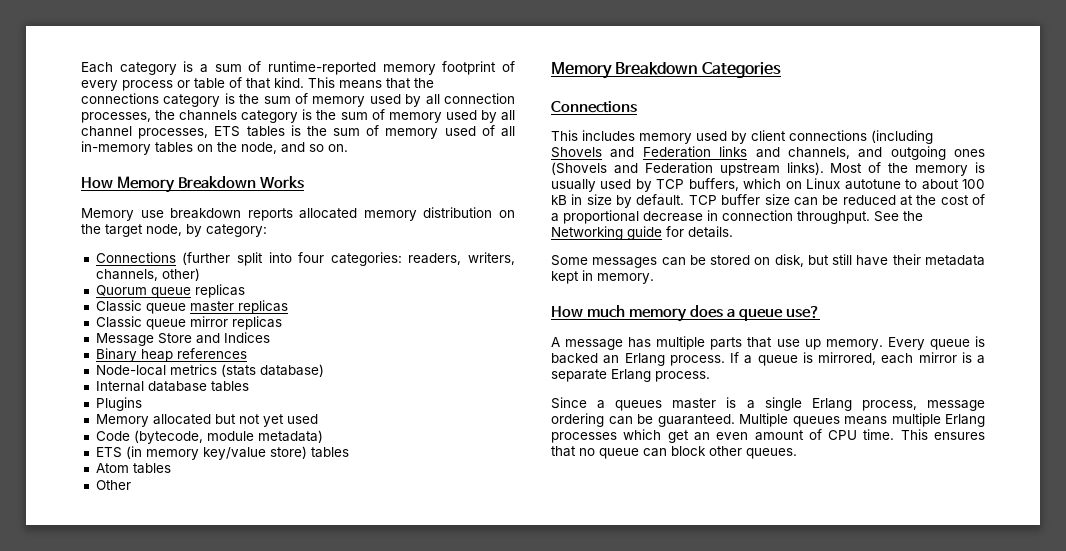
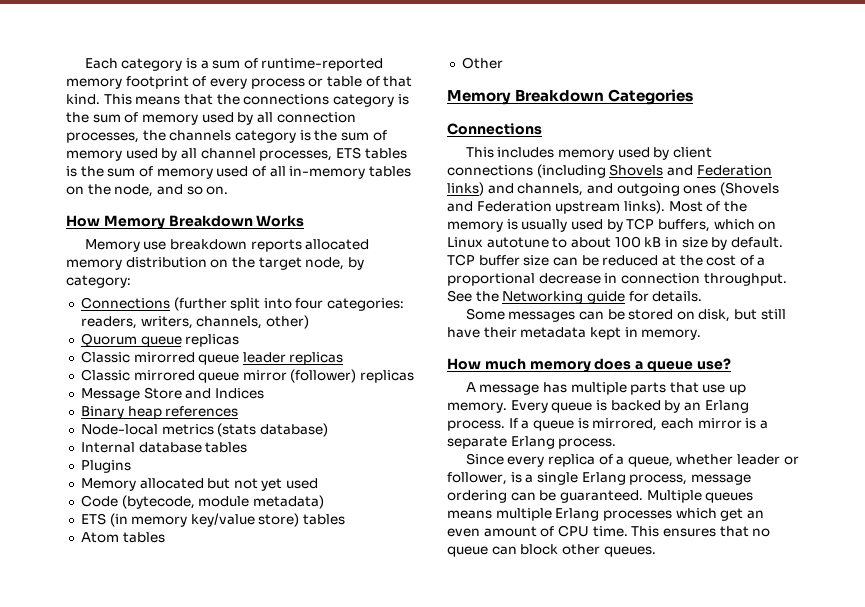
- Classic queue master replicas
- Classic queue mirror replicas
+ Classic mirorred queue leader replicas
+ Classic mirrored queue mirror (follower) replicas
- This includes memory used by client connections (including Shovels and Federation links and channels, and outgoing ones (Shovels and Federation upstream links).
+ This includes memory used by client connections (including Shovels and Federation links) and channels, and outgoing ones (Shovels and Federation upstream links).
- Every queue is backed an Erlang process.
+ Every queue is backed by an Erlang process.
- Since a queues master is a single Erlang process, message ordering can be guaranteed.
+ Since every replica of a queue, whether leader or follower, is a single Erlang process, message ordering can be guaranteed.

